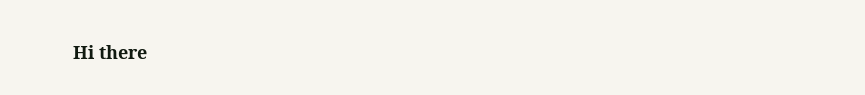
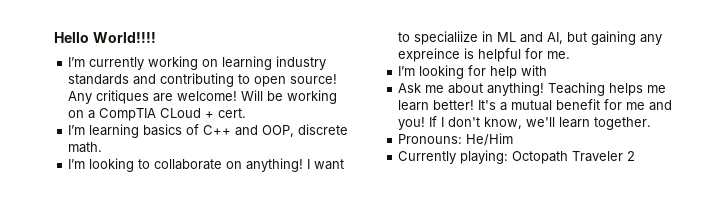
- Hi there
+ Hello World!!!!
+ I’m currently working on learning industry standards and contributing to open source! Any critiques are welcome! Will be working on a CompTIA CLoud + cert.
+ I’m learning basics of C++ and OOP, discrete math.
+ I’m looking to collaborate on anything! I want to specialiize in ML and AI, but gaining any expreince is helpful for me.
+ I’m looking for help with
+ Ask me about anything! Teaching helps me learn better! It's a mutual benefit for me and you! If I don't know, we'll learn together.
+ Pronouns: He/Him
+ Currently playing: Octopath Traveler 2

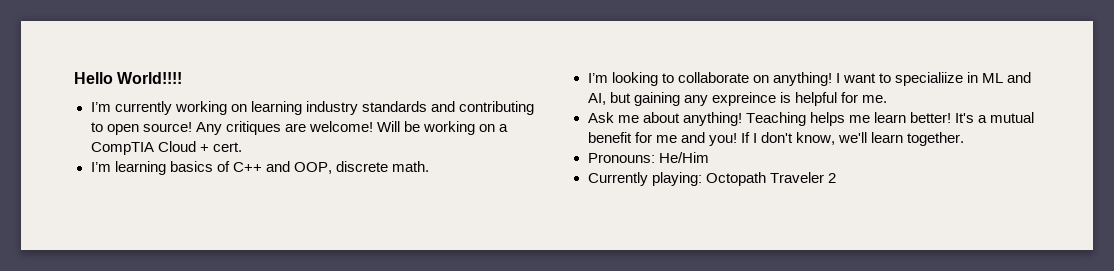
- Will be working on a CompTIA CLoud + cert.
+ Will be working on a CompTIA Cloud + cert.
- I’m looking for help with

